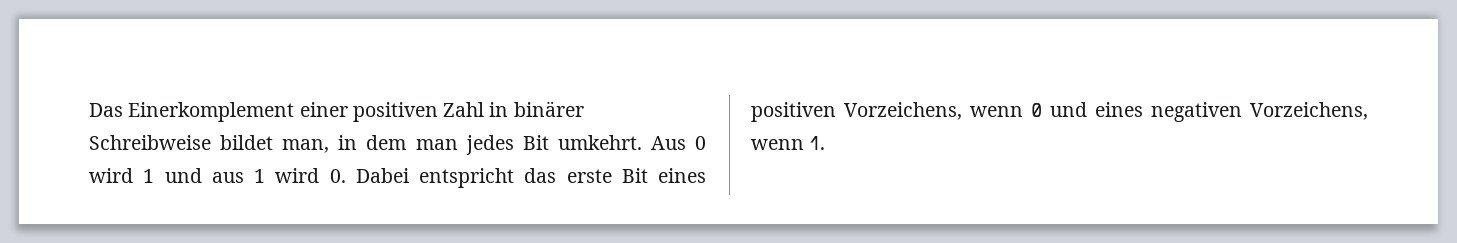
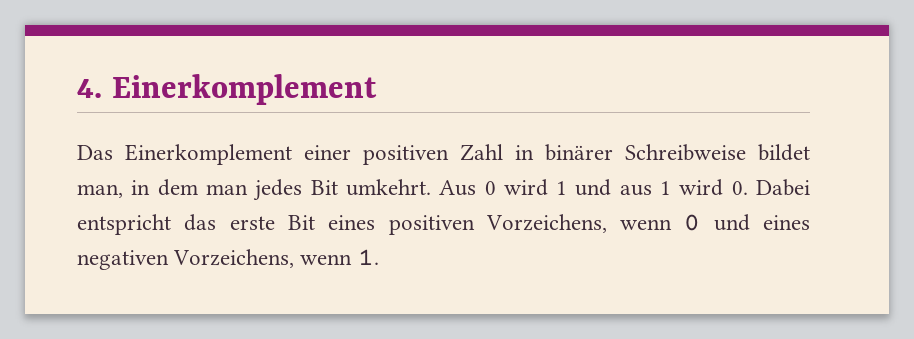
+ 4. Einerkomplement

